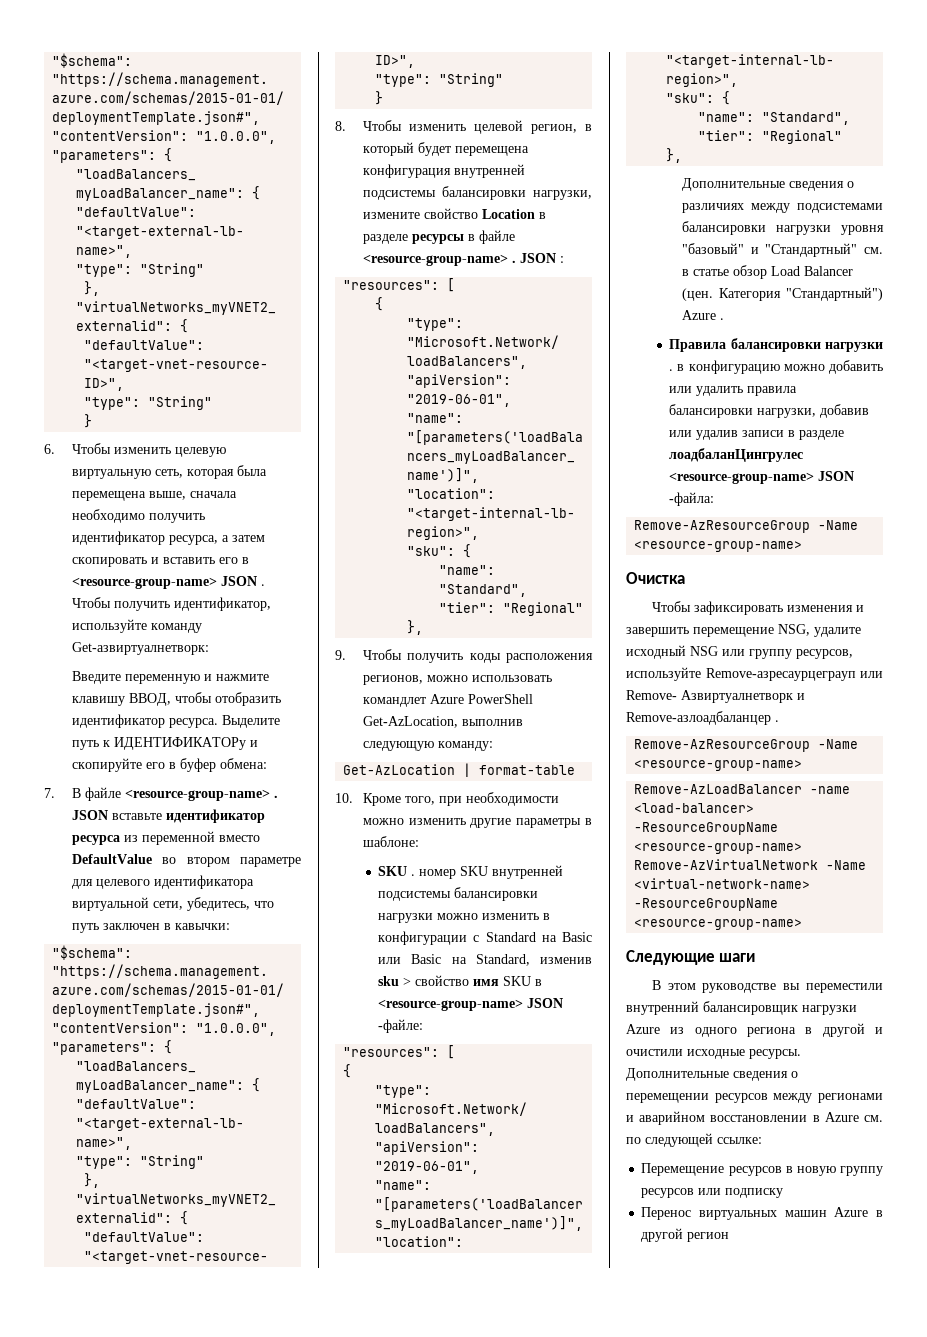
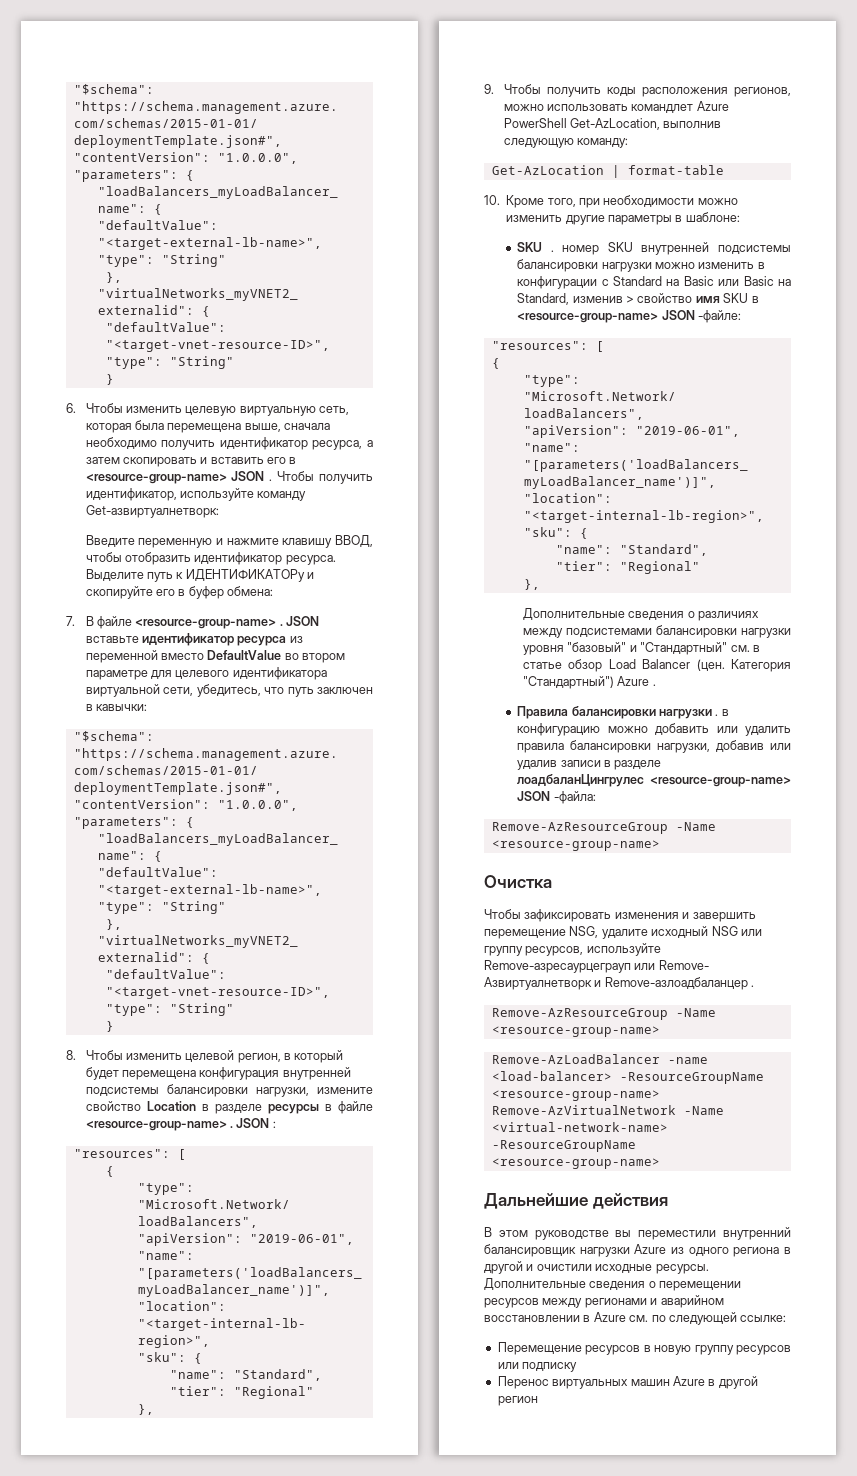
- SKU . номер SKU внутренней подсистемы балансировки нагрузки можно изменить в конфигурации с Standard на Basic или Basic на Standard, изменив sku > свойство имя SKU в <resource-group-name> JSON -файле:
+ SKU . номер SKU внутренней подсистемы балансировки нагрузки можно изменить в конфигурации с Standard на Basic или Basic на Standard, изменив > свойство имя SKU в <resource-group-name> JSON -файле:
- Следующие шаги
+ Дальнейшие действия

